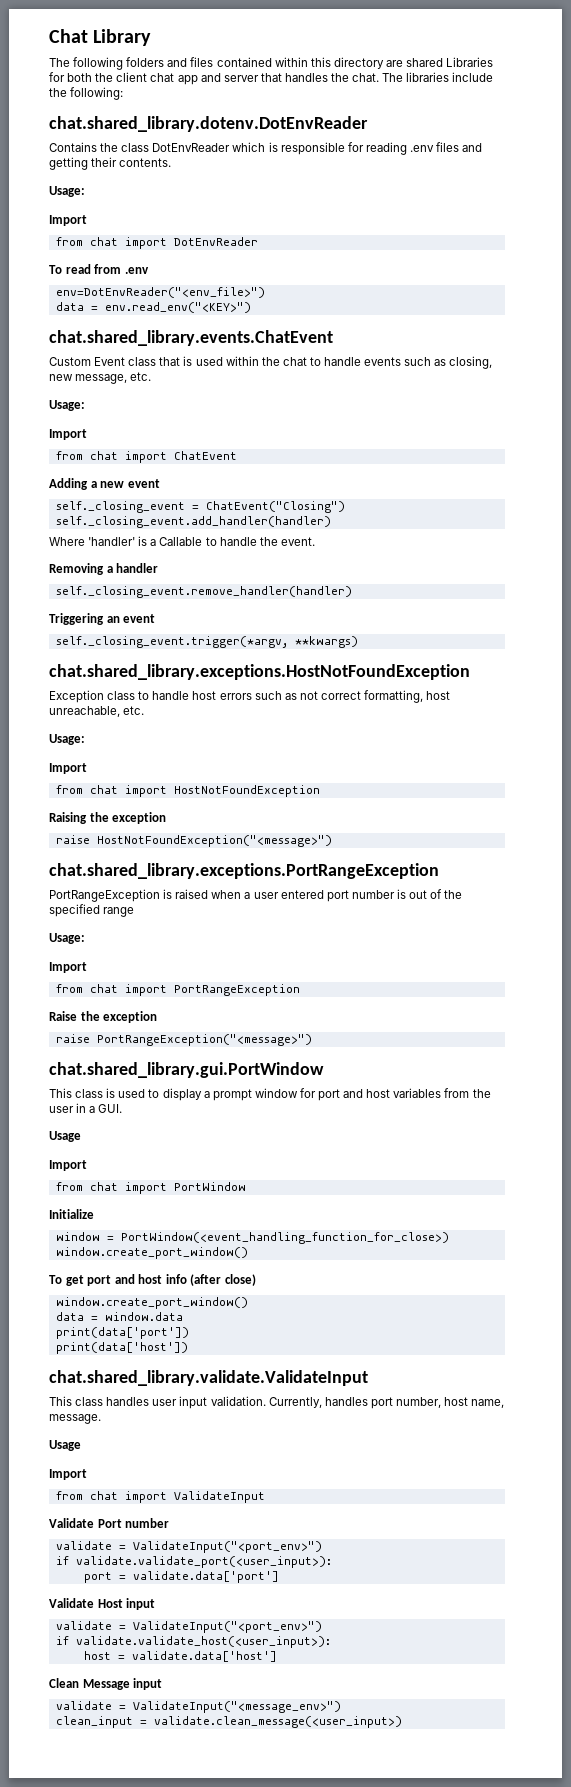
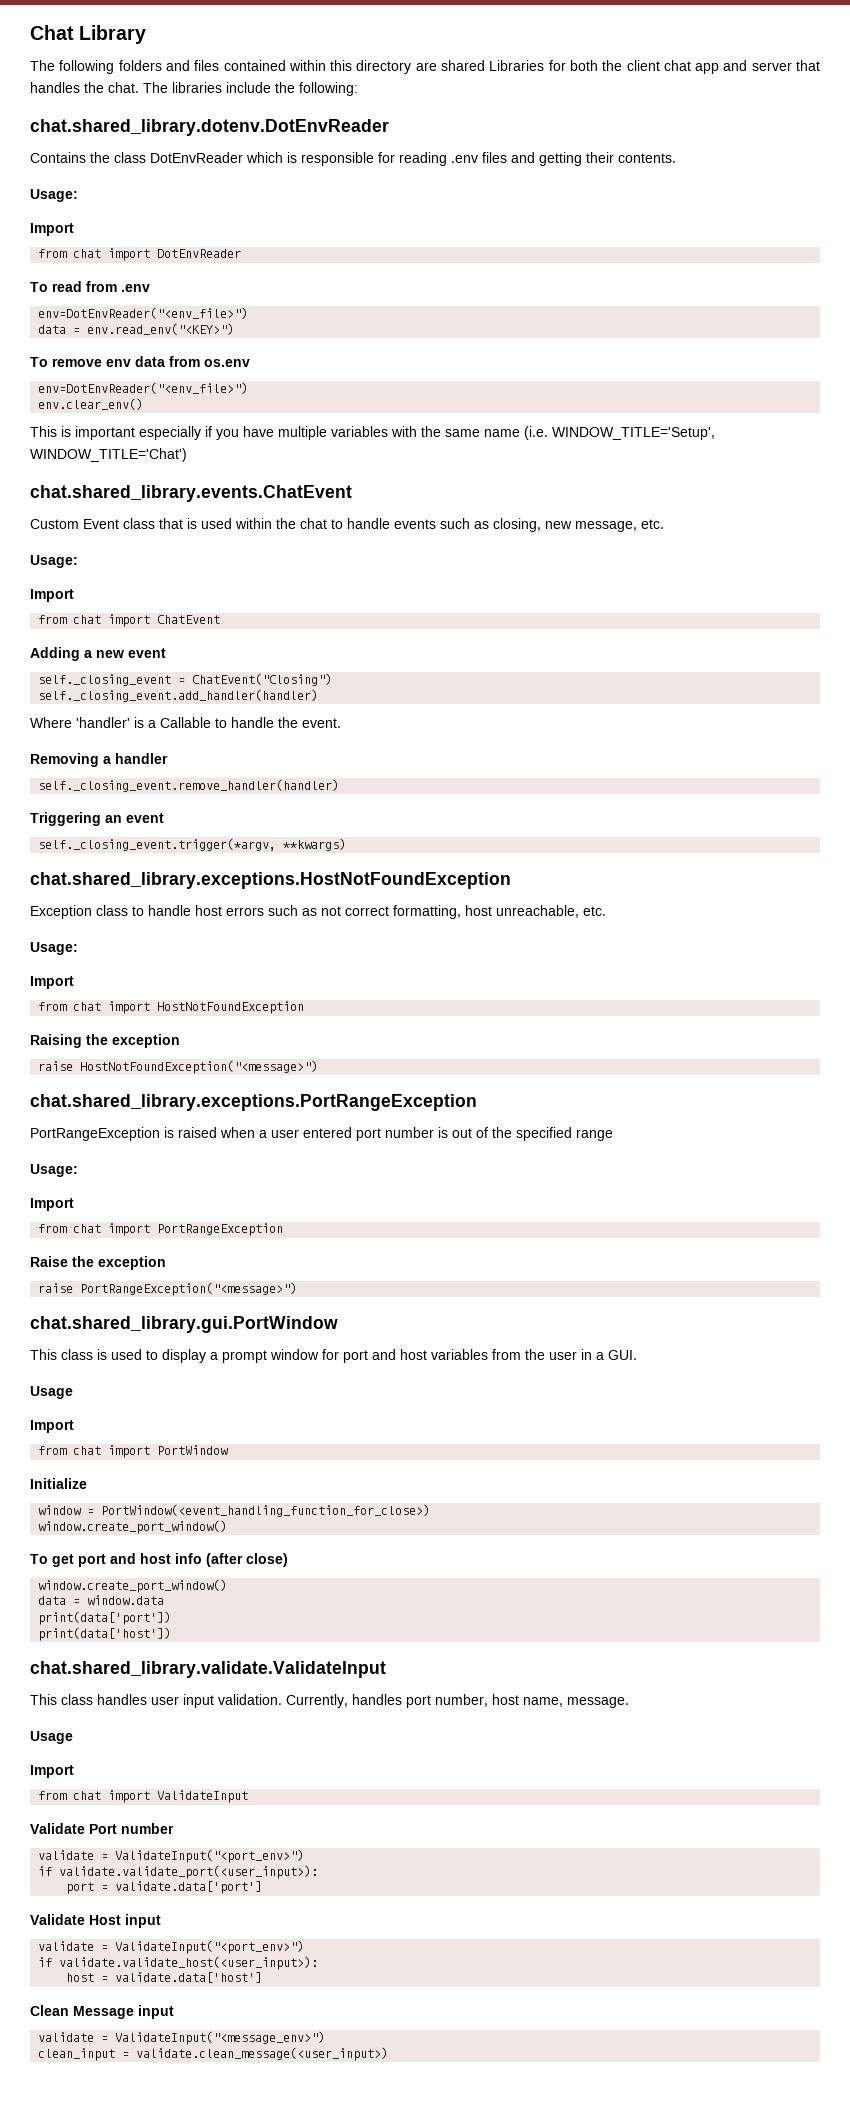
+ To remove env data from os.env
+ env=DotEnvReader("<env_file>")
+ env.clear_env()
+ This is important especially if you have multiple variables with the same name (i.e. WINDOW_TITLE='Setup', WINDOW_TITLE='Chat')

